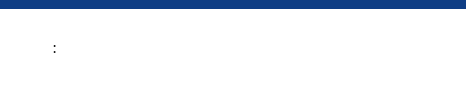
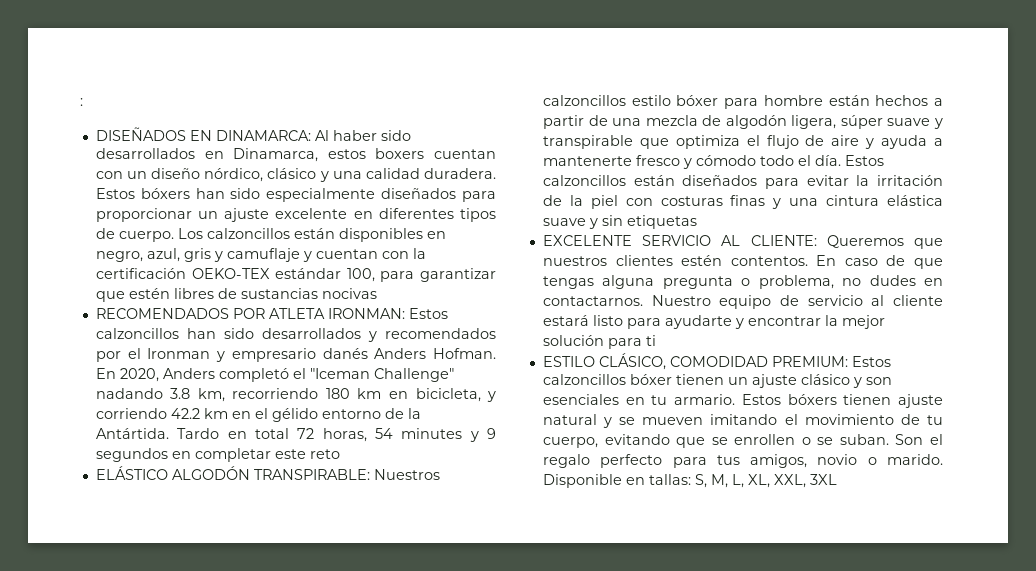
+ DISEÑADOS EN DINAMARCA: Al haber sido desarrollados en Dinamarca, estos boxers cuentan con un diseño nórdico, clásico y una calidad duradera. Estos bóxers han sido especialmente diseñados para proporcionar un ajuste excelente en diferentes tipos de cuerpo. Los calzoncillos están disponibles en negro, azul, gris y camuflaje y cuentan con la certificación OEKO-TEX estándar 100, para garantizar que estén libres de sustancias nocivas
+ RECOMENDADOS POR ATLETA IRONMAN: Estos calzoncillos han sido desarrollados y recomendados por el Ironman y empresario danés Anders Hofman. En 2020, Anders completó el "Iceman Challenge" nadando 3.8 km, recorriendo 180 km en bicicleta, y corriendo 42.2 km en el gélido entorno de la Antártida. Tardo en total 72 horas, 54 minutes y 9 segundos en completar este reto
+ ELÁSTICO ALGODÓN TRANSPIRABLE: Nuestros calzoncillos estilo bóxer para hombre están hechos a partir de una mezcla de algodón ligera, súper suave y transpirable que optimiza el flujo de aire y ayuda a mantenerte fresco y cómodo todo el día. Estos calzoncillos están diseñados para evitar la irritación de la piel con costuras finas y una cintura elástica suave y sin etiquetas
+ EXCELENTE SERVICIO AL CLIENTE: Queremos que nuestros clientes estén contentos. En caso de que tengas alguna pregunta o problema, no dudes en contactarnos. Nuestro equipo de servicio al cliente estará listo para ayudarte y encontrar la mejor solución para ti
+ ESTILO CLÁSICO, COMODIDAD PREMIUM: Estos calzoncillos bóxer tienen un ajuste clásico y son esenciales en tu armario. Estos bóxers tienen ajuste natural y se mueven imitando el movimiento de tu cuerpo, evitando que se enrollen o se suban. Son el regalo perfecto para tus amigos, novio o marido. Disponible en tallas: S, M, L, XL, XXL, 3XL

